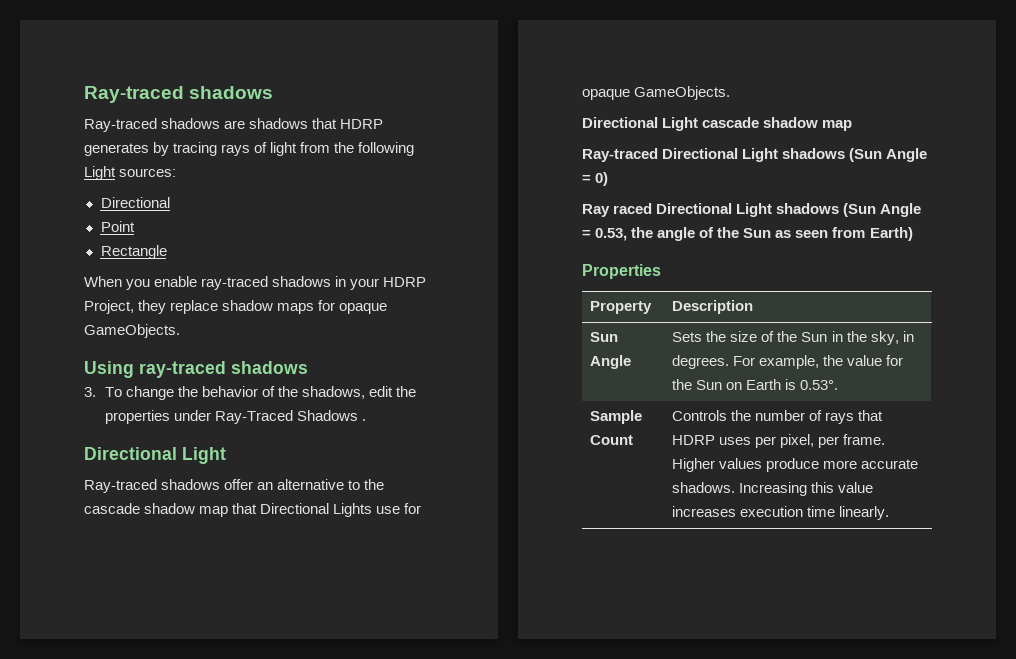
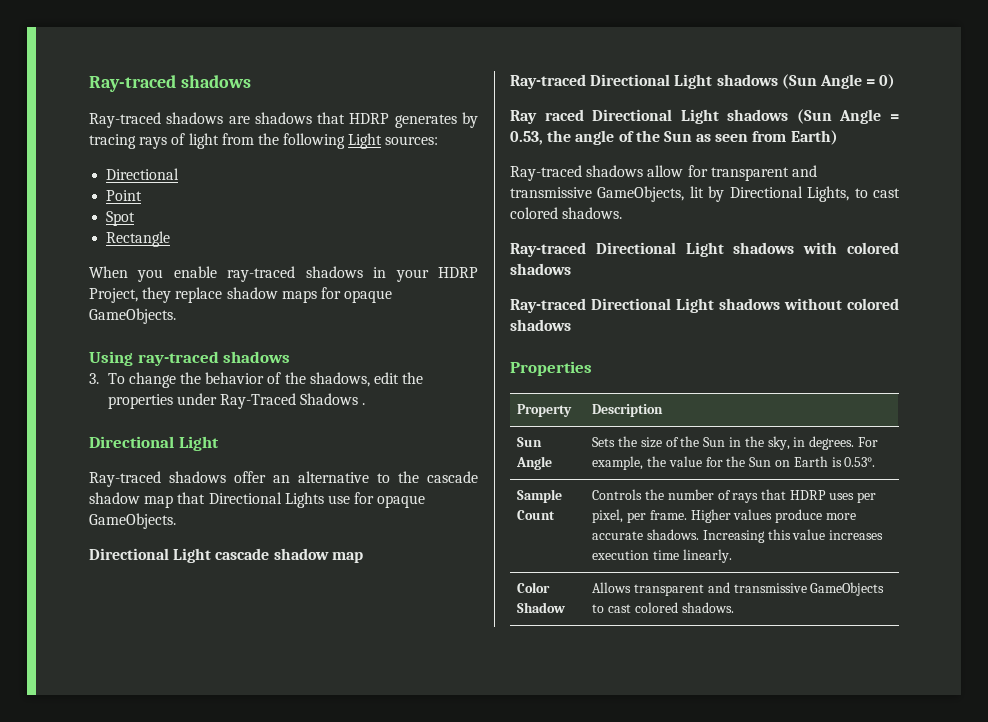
+ Spot
+ Ray-traced shadows allow for transparent and transmissive GameObjects, lit by Directional Lights, to cast colored shadows.
+ Ray-traced Directional Light shadows with colored shadows
+ Ray-traced Directional Light shadows without colored shadows
+ Color Shadow | Allows transparent and transmissive GameObjects to cast colored shadows.

